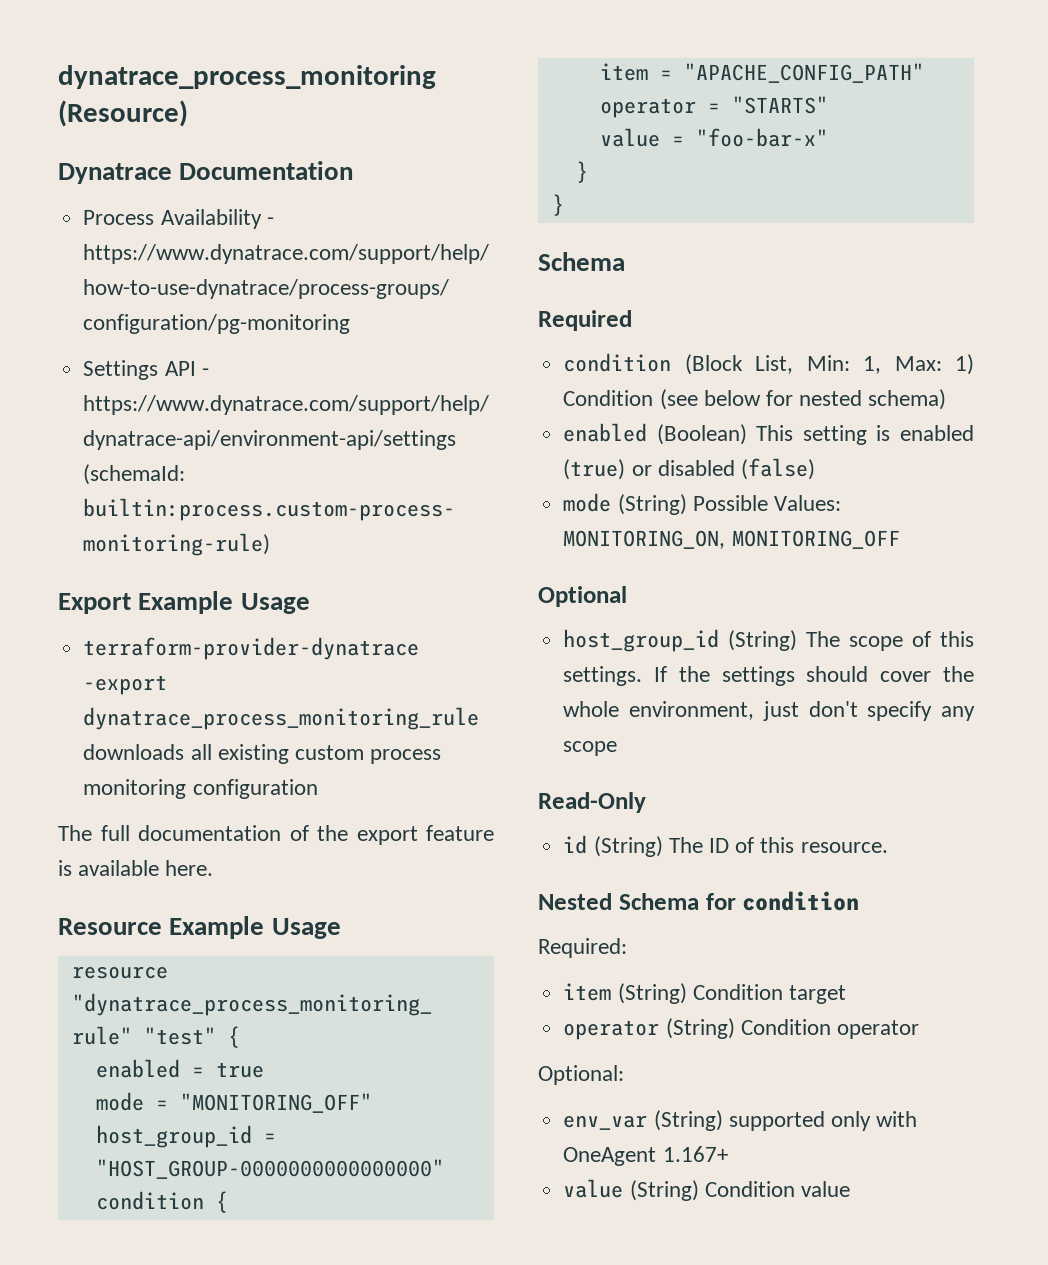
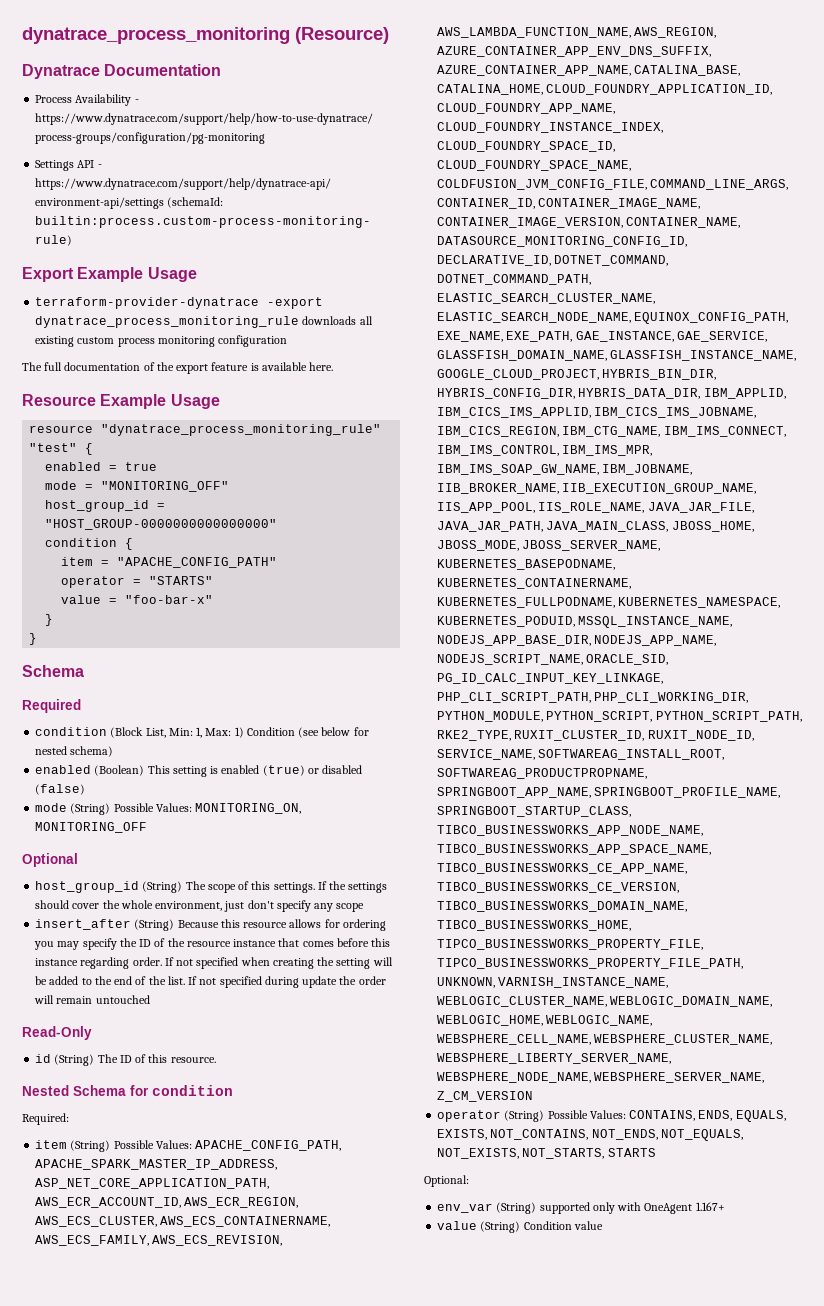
+ insert_after (String) Because this resource allows for ordering you may specify the ID of the resource instance that comes before this instance regarding order. If not specified when creating the setting will be added to the end of the list. If not specified during update the order will remain untouched
- item (String) Condition target
- operator (String) Condition operator
+ item (String) Possible Values: APACHE_CONFIG_PATH, APACHE_SPARK_MASTER_IP_ADDRESS, ASP_NET_CORE_APPLICATION_PATH, AWS_ECR_ACCOUNT_ID, AWS_ECR_REGION, AWS_ECS_CLUSTER, AWS_ECS_CONTAINERNAME, AWS_ECS_FAMILY, AWS_ECS_REVISION, AWS_LAMBDA_FUNCTION_NAME, AWS_REGION, AZURE_CONTAINER_APP_ENV_DNS_SUFFIX, AZURE_CONTAINER_APP_NAME, CATALINA_BASE, CATALINA_HOME, CLOUD_FOUNDRY_APPLICATION_ID, CLOUD_FOUNDRY_APP_NAME, CLOUD_FOUNDRY_INSTANCE_INDEX, CLOUD_FOUNDRY_SPACE_ID, CLOUD_FOUNDRY_SPACE_NAME, COLDFUSION_JVM_CONFIG_FILE, COMMAND_LINE_ARGS, CONTAINER_ID, CONTAINER_IMAGE_NAME, CONTAINER_IMAGE_VERSION, CONTAINER_NAME, DATASOURCE_MONITORING_CONFIG_ID, DECLARATIVE_ID, DOTNET_COMMAND, DOTNET_COMMAND_PATH, ELASTIC_SEARCH_CLUSTER_NAME, ELASTIC_SEARCH_NODE_NAME, EQUINOX_CONFIG_PATH, EXE_NAME, EXE_PATH, GAE_INSTANCE, GAE_SERVICE, GLASSFISH_DOMAIN_NAME, GLASSFISH_INSTANCE_NAME, GOOGLE_CLOUD_PROJECT, HYBRIS_BIN_DIR, HYBRIS_CONFIG_DIR, HYBRIS_DATA_DIR, IBM_APPLID, IBM_CICS_IMS_APPLID, IBM_CICS_IMS_JOBNAME, IBM_CICS_REGION, IBM_CTG_NAME, IBM_IMS_CONNECT, IBM_IMS_CONTROL, IBM_IMS_MPR, IBM_IMS_SOAP_GW_NAME, IBM_JOBNAME, IIB_BROKER_NAME, IIB_EXECUTION_GROUP_NAME, IIS_APP_POOL, IIS_ROLE_NAME, JAVA_JAR_FILE, JAVA_JAR_PATH, JAVA_MAIN_CLASS, JBOSS_HOME, JBOSS_MODE, JBOSS_SERVER_NAME, KUBERNETES_BASEPODNAME, KUBERNETES_CONTAINERNAME, KUBERNETES_FULLPODNAME, KUBERNETES_NAMESPACE, KUBERNETES_PODUID, MSSQL_INSTANCE_NAME, NODEJS_APP_BASE_DIR, NODEJS_APP_NAME, NODEJS_SCRIPT_NAME, ORACLE_SID, PG_ID_CALC_INPUT_KEY_LINKAGE, PHP_CLI_SCRIPT_PATH, PHP_CLI_WORKING_DIR, PYTHON_MODULE, PYTHON_SCRIPT, PYTHON_SCRIPT_PATH, RKE2_TYPE, RUXIT_CLUSTER_ID, RUXIT_NODE_ID, SERVICE_NAME, SOFTWAREAG_INSTALL_ROOT, SOFTWAREAG_PRODUCTPROPNAME, SPRINGBOOT_APP_NAME, SPRINGBOOT_PROFILE_NAME, SPRINGBOOT_STARTUP_CLASS, TIBCO_BUSINESSWORKS_APP_NODE_NAME, TIBCO_BUSINESSWORKS_APP_SPACE_NAME, TIBCO_BUSINESSWORKS_CE_APP_NAME, TIBCO_BUSINESSWORKS_CE_VERSION, TIBCO_BUSINESSWORKS_DOMAIN_NAME, TIBCO_BUSINESSWORKS_HOME, TIPCO_BUSINESSWORKS_PROPERTY_FILE, TIPCO_BUSINESSWORKS_PROPERTY_FILE_PATH, UNKNOWN, VARNISH_INSTANCE_NAME, WEBLOGIC_CLUSTER_NAME, WEBLOGIC_DOMAIN_NAME, WEBLOGIC_HOME, WEBLOGIC_NAME, WEBSPHERE_CELL_NAME, WEBSPHERE_CLUSTER_NAME, WEBSPHERE_LIBERTY_SERVER_NAME, WEBSPHERE_NODE_NAME, WEBSPHERE_SERVER_NAME, Z_CM_VERSION
+ operator (String) Possible Values: CONTAINS, ENDS, EQUALS, EXISTS, NOT_CONTAINS, NOT_ENDS, NOT_EQUALS, NOT_EXISTS, NOT_STARTS, STARTS

